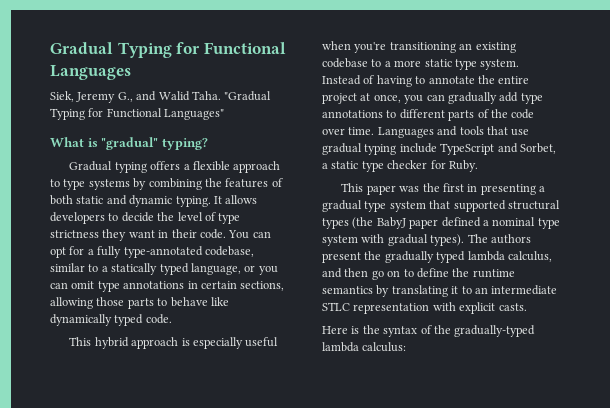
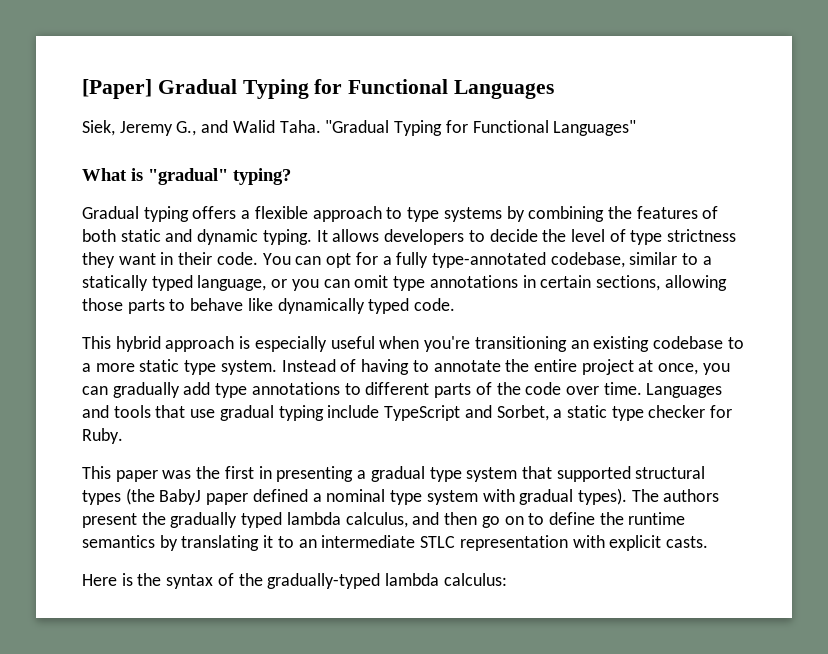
- Gradual Typing for Functional Languages
+ [Paper] Gradual Typing for Functional Languages

